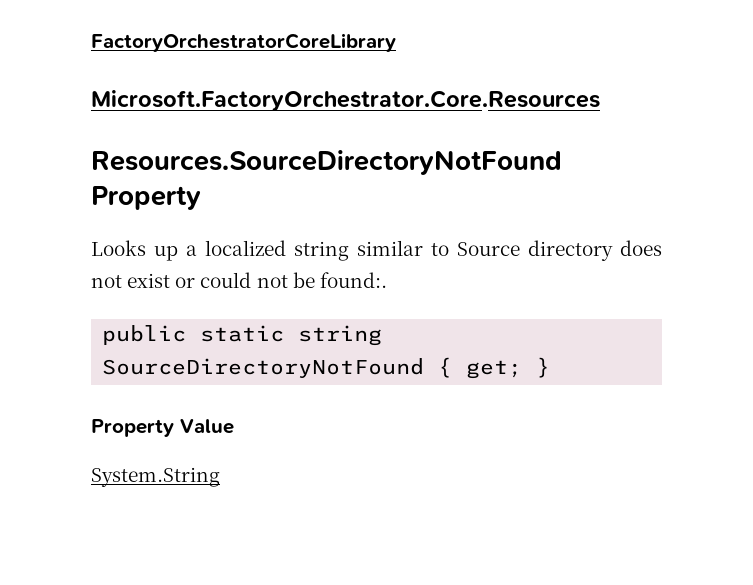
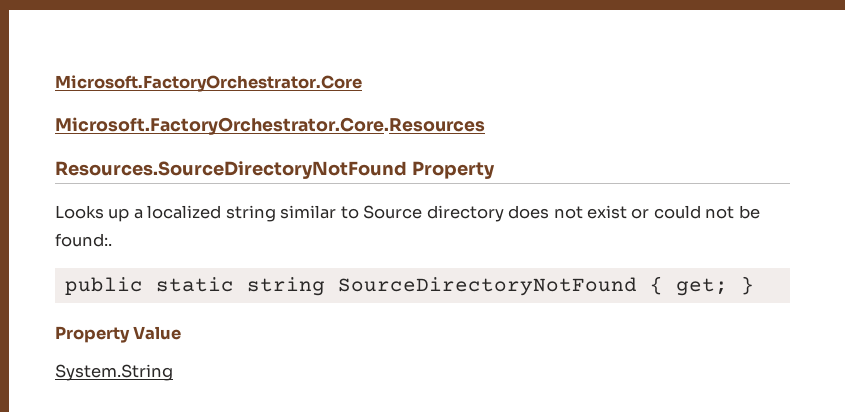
- FactoryOrchestratorCoreLibrary
+ Microsoft.FactoryOrchestrator.Core

